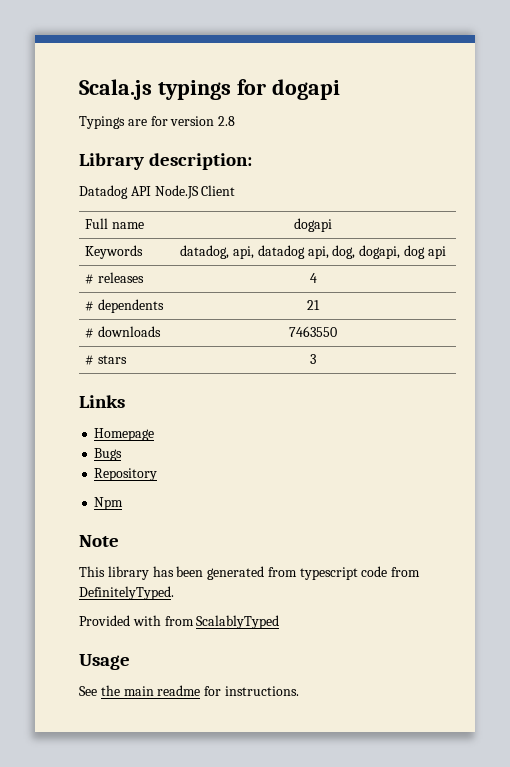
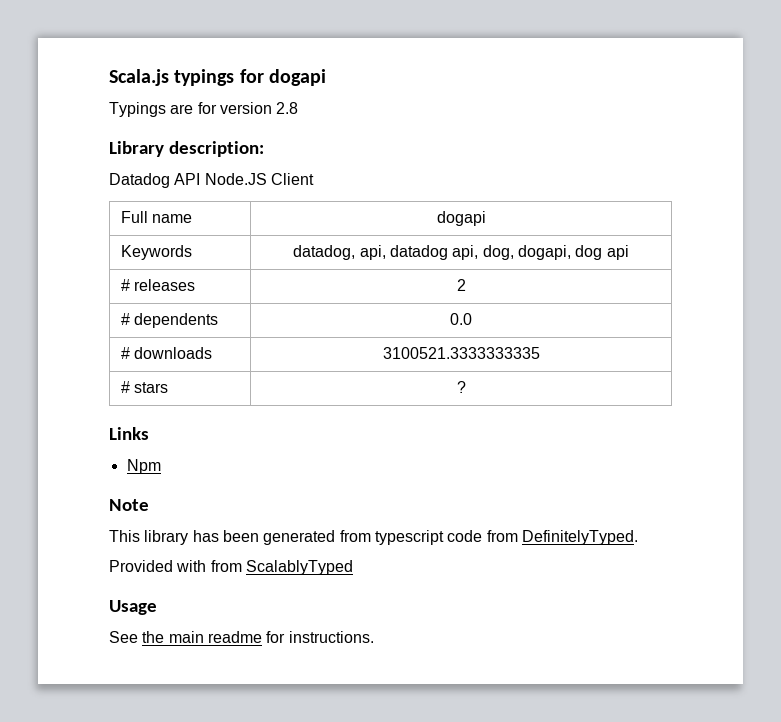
- # releases | 4
+ # releases | 2
- # dependents | 21
+ # dependents | 0.0
- # downloads | 7463550
+ # downloads | 3100521.3333333335
- # stars | 3
+ # stars | ?
- Homepage
- Bugs
- Repository

